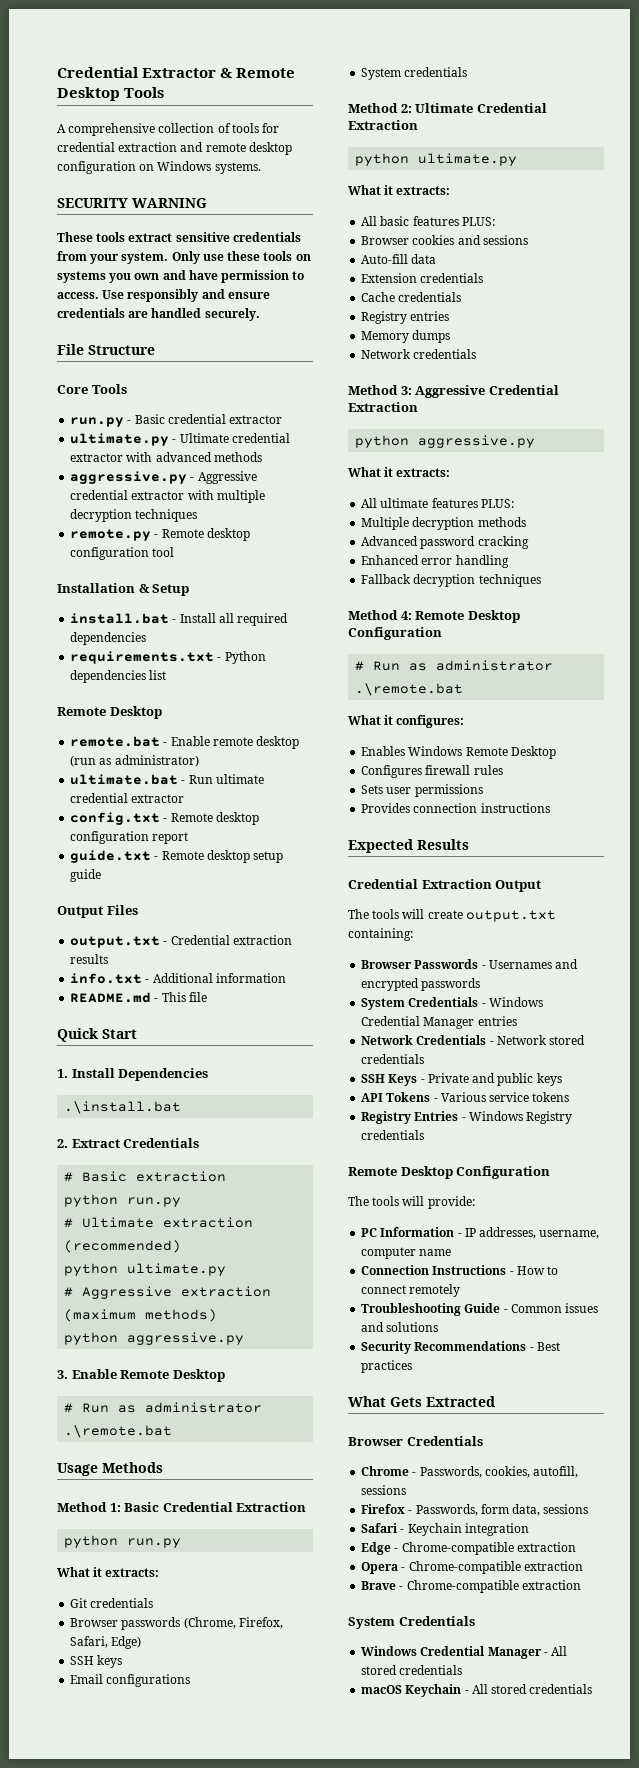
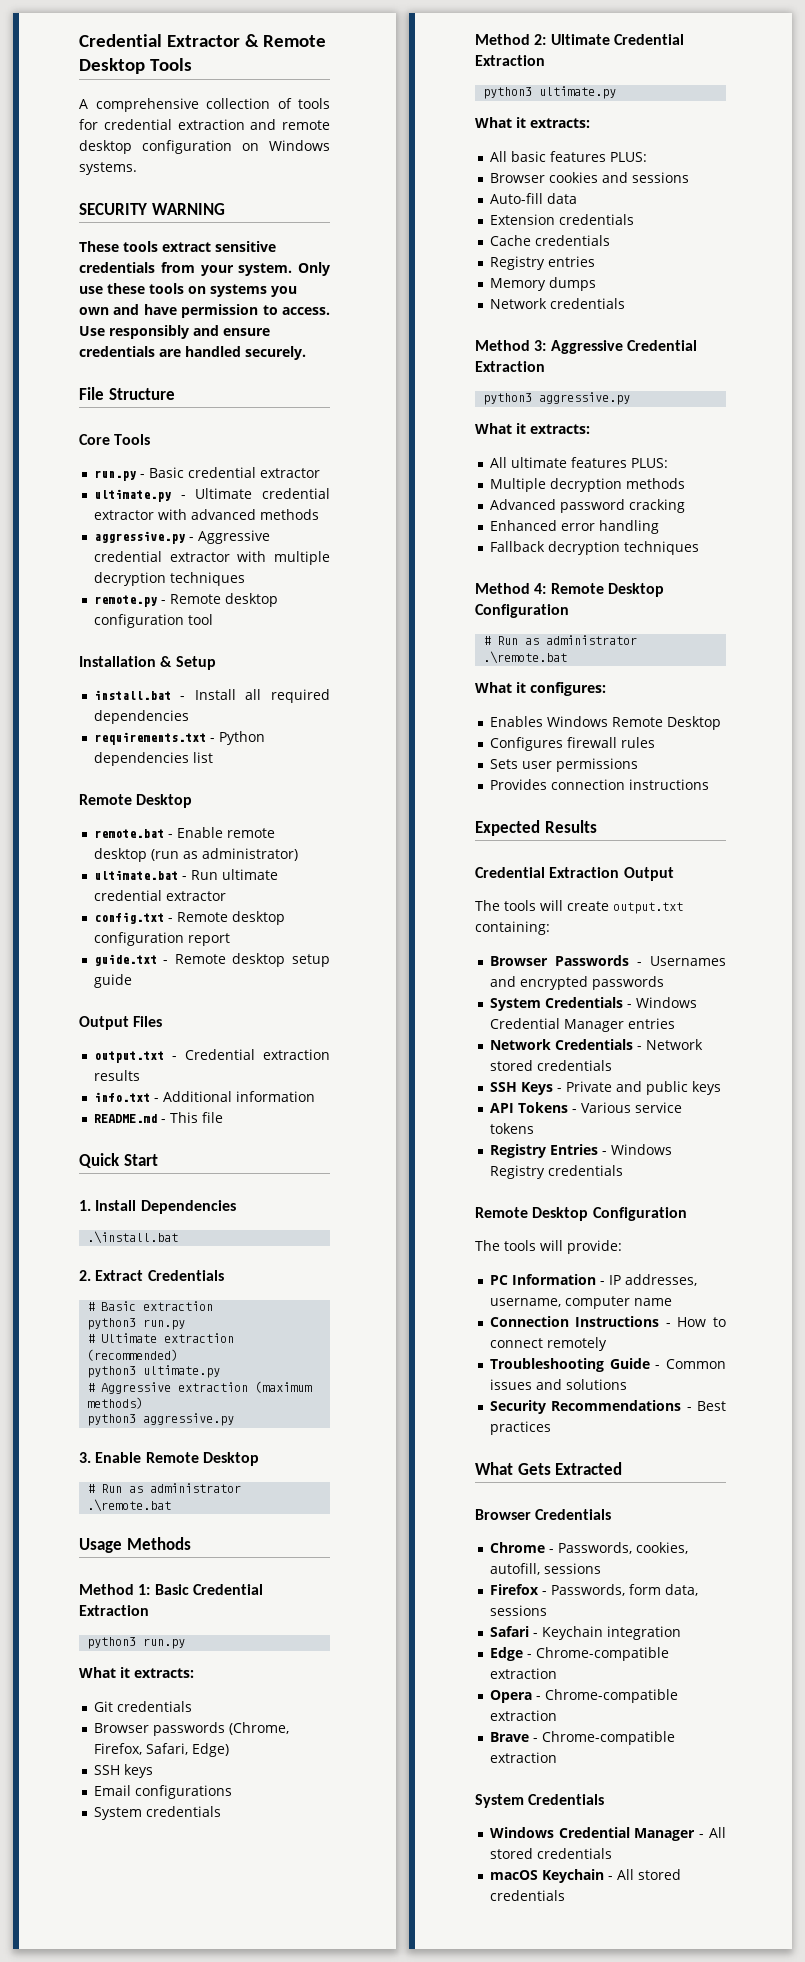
  # Basic extraction
- python run.py
+ python3 run.py
  # Ultimate extraction (recommended)
- python ultimate.py
+ python3 ultimate.py
  # Aggressive extraction (maximum methods)
- python aggressive.py
+ python3 aggressive.py
  Method 1: Basic Credential Extraction
- python run.py
+ python3 run.py
  Method 2: Ultimate Credential Extraction
- python ultimate.py
+ python3 ultimate.py
  Method 3: Aggressive Credential Extraction
- python aggressive.py
+ python3 aggressive.py

